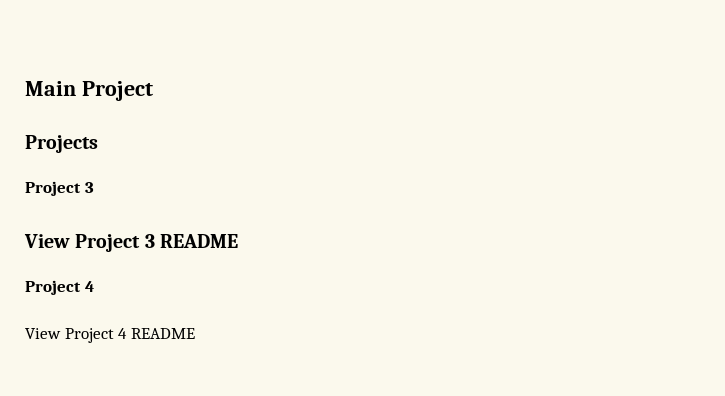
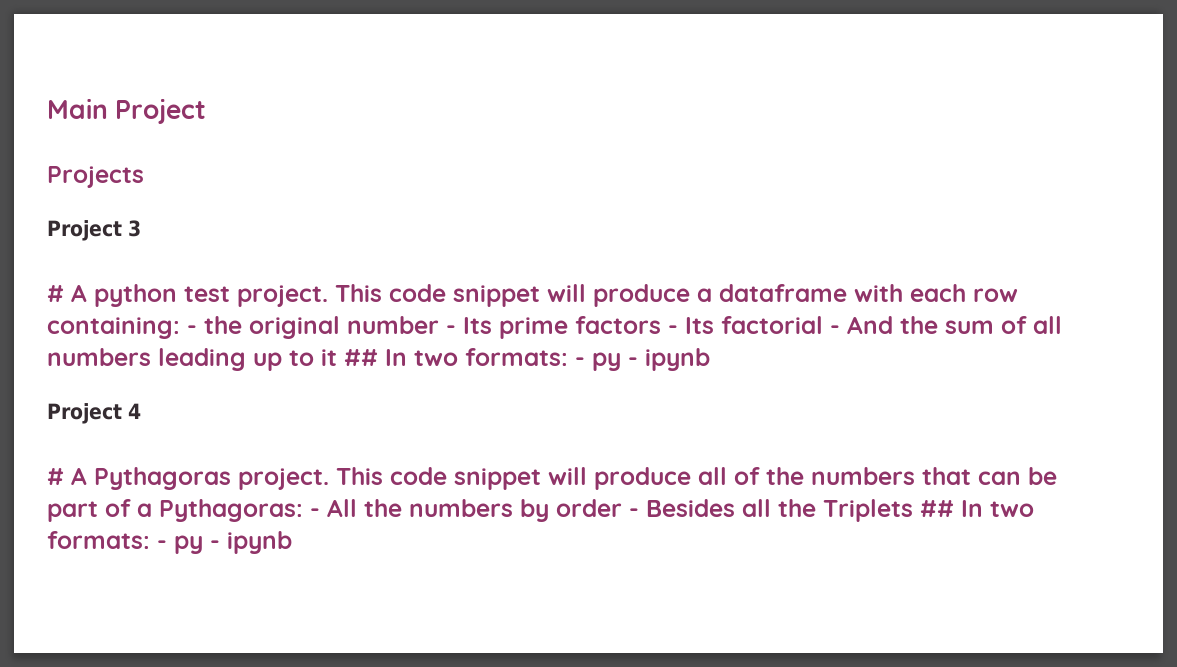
- View Project 3 README
+ # A python test project. This code snippet will produce a dataframe with each row containing: - the original number - Its prime factors - Its factorial - And the sum of all numbers leading up to it ## In two formats: - py - ipynb
  Project 4
- View Project 4 README
+ # A Pythagoras project. This code snippet will produce all of the numbers that can be part of a Pythagoras: - All the numbers by order - Besides all the Triplets ## In two formats: - py - ipynb

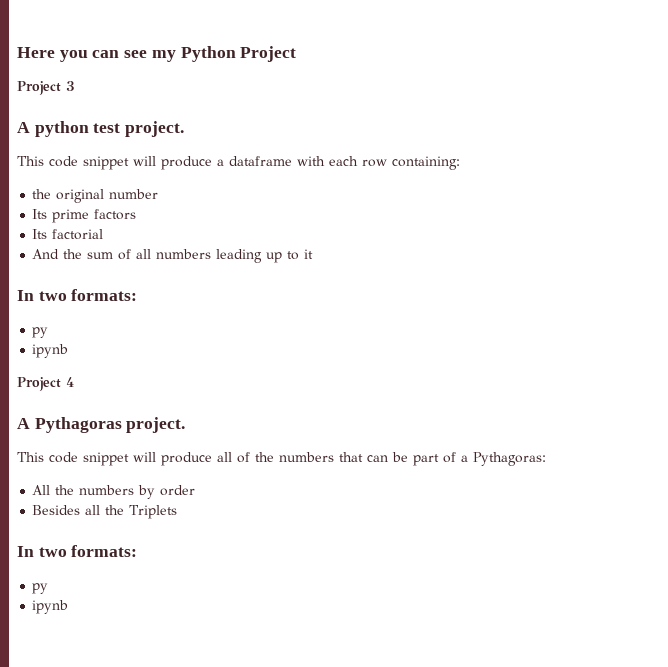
- Main Project
- Projects
+ Here you can see my Python Project
- # A python test project. This code snippet will produce a dataframe with each row containing: - the original number - Its prime factors - Its factorial - And the sum of all numbers leading up to it ## In two formats: - py - ipynb
+ A python test project.
+ This code snippet will produce a dataframe with each row containing:
+ the original number
+ Its prime factors
+ Its factorial
+ And the sum of all numbers leading up to it
+ In two formats:
+ py
+ ipynb
- # A Pythagoras project. This code snippet will produce all of the numbers that can be part of a Pythagoras: - All the numbers by order - Besides all the Triplets ## In two formats: - py - ipynb
+ A Pythagoras project.
+ This code snippet will produce all of the numbers that can be part of a Pythagoras:
+ All the numbers by order
+ Besides all the Triplets
+ In two formats:
+ py
+ ipynb

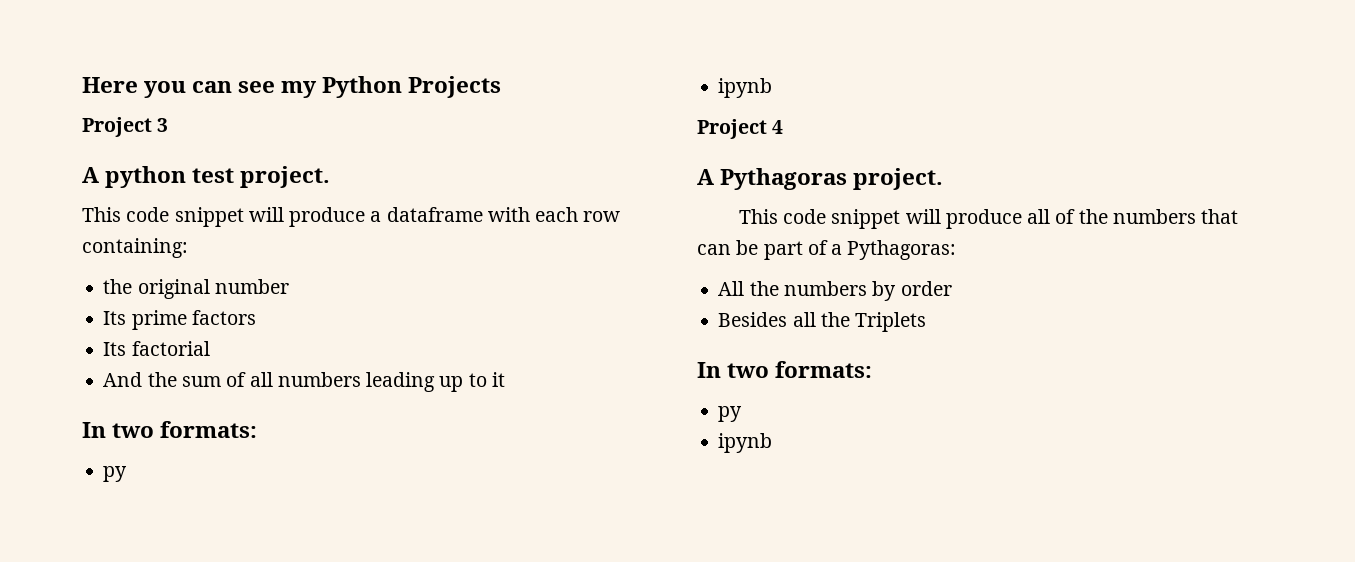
- Here you can see my Python Project
+ Here you can see my Python Projects

